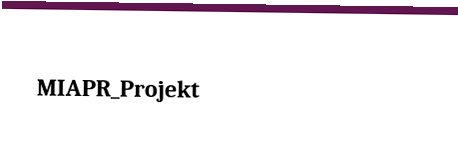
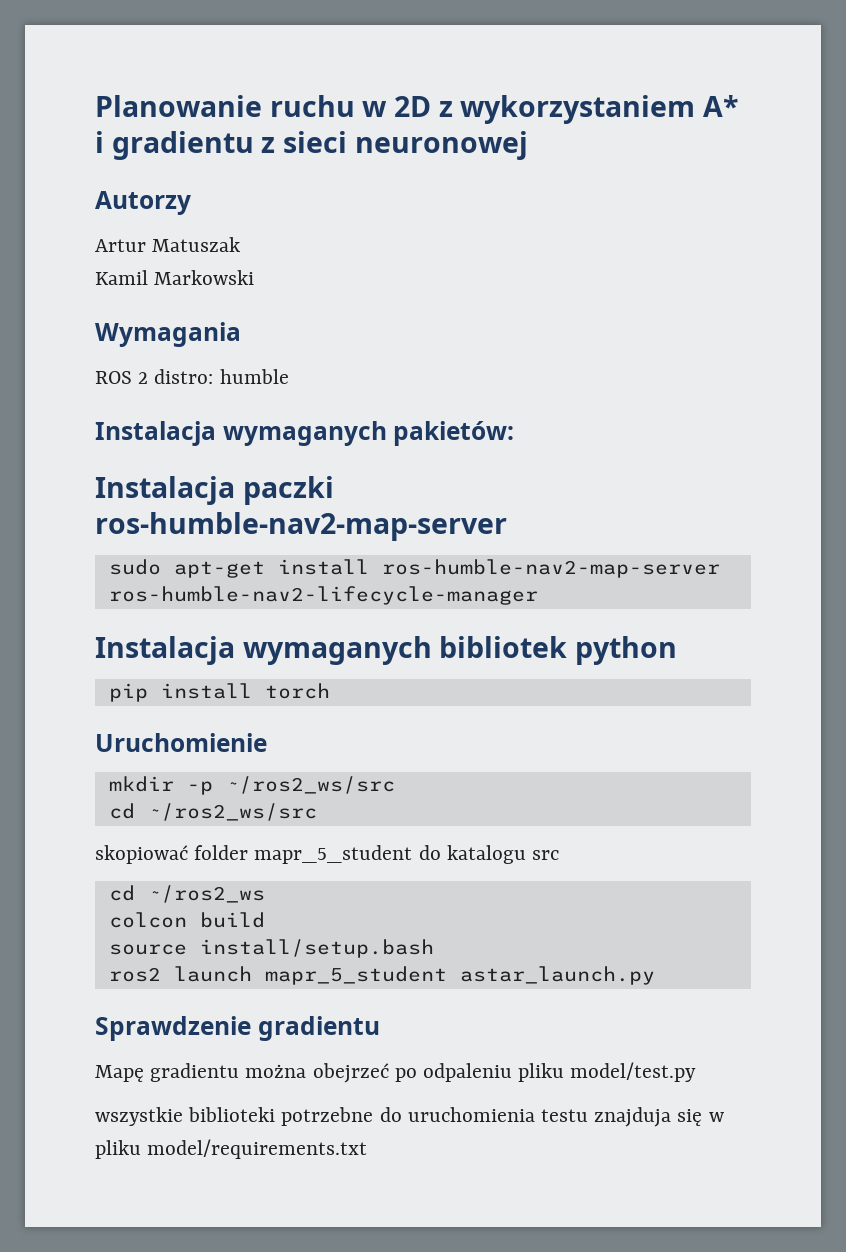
- MIAPR_Projekt
+ Planowanie ruchu w 2D z wykorzystaniem A* i gradientu z sieci neuronowej
+ Autorzy
+ Artur Matuszak
+ Kamil Markowski
+ Wymagania
+ ROS 2 distro: humble
+ Instalacja wymaganych pakietów:
+ Instalacja paczki ros-humble-nav2-map-server
+ sudo apt-get install ros-humble-nav2-map-server ros-humble-nav2-lifecycle-manager
+ Instalacja wymaganych bibliotek python
+ pip install torch
+ Uruchomienie
+ mkdir -p ~/ros2_ws/src
+ cd ~/ros2_ws/src
+ skopiować folder mapr_5_student do katalogu src
+ cd ~/ros2_ws
+ colcon build
+ source install/setup.bash
+ ros2 launch mapr_5_student astar_launch.py
+ Sprawdzenie gradientu
+ Mapę gradientu można obejrzeć po odpaleniu pliku model/test.py
+ wszystkie biblioteki potrzebne do uruchomienia testu znajduja się w pliku model/requirements.txt

